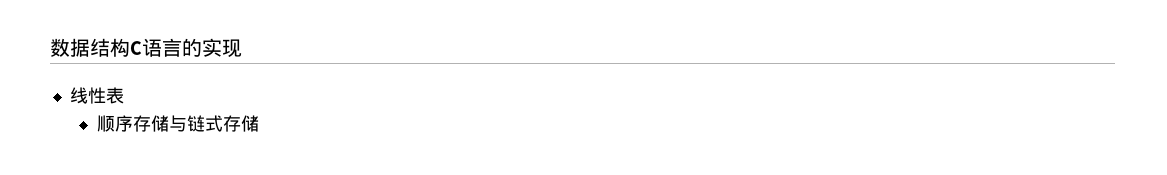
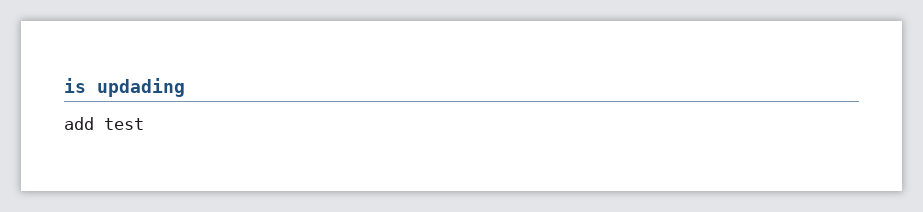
- 数据结构C语言的实现
- 线性表
- 顺序存储与链式存储
+ is updading
+ add test

